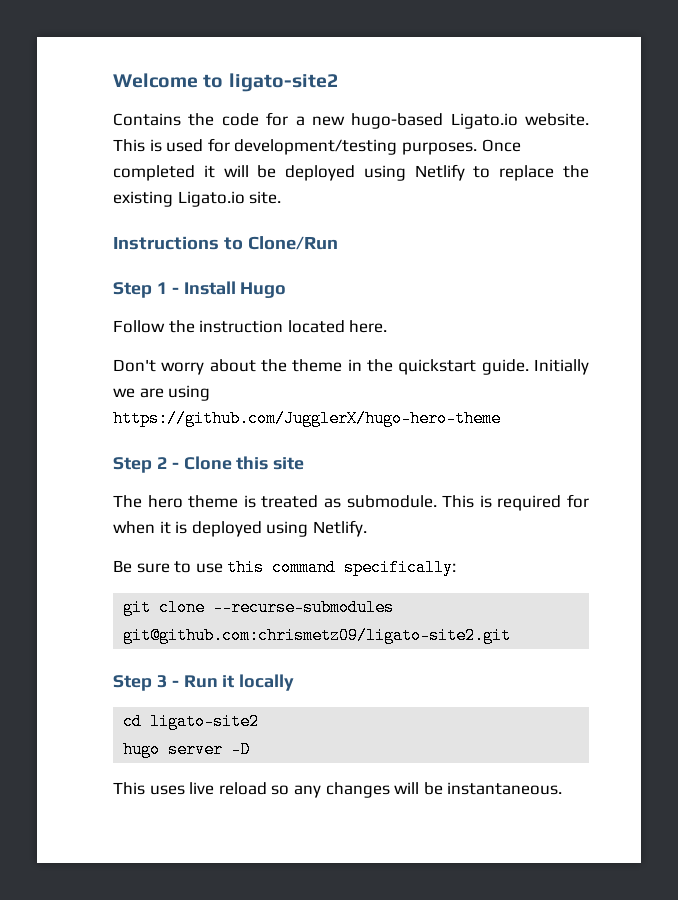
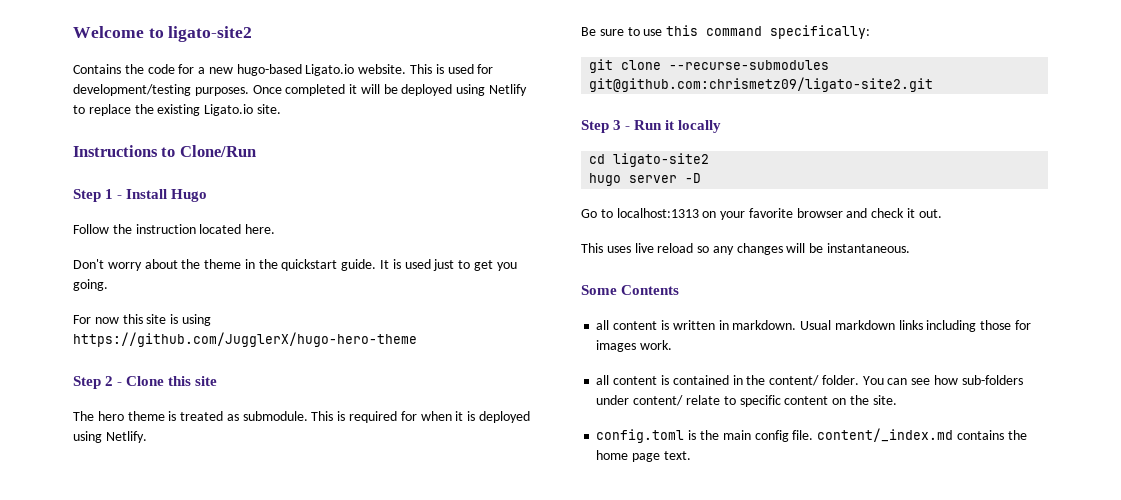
- Initially we are using https://github.com/JugglerX/hugo-hero-theme
+ It is used just to get you going.
+ For now this site is using https://github.com/JugglerX/hugo-hero-theme
+ Go to localhost:1313 on your favorite browser and check it out.
+ Some Contents
+ all content is written in markdown. Usual markdown links including those for images work.
+ all content is contained in the content/ folder. You can see how sub-folders under content/ relate to specific content on the site.
+ config.toml is the main config file. content/_index.md contains the home page text.

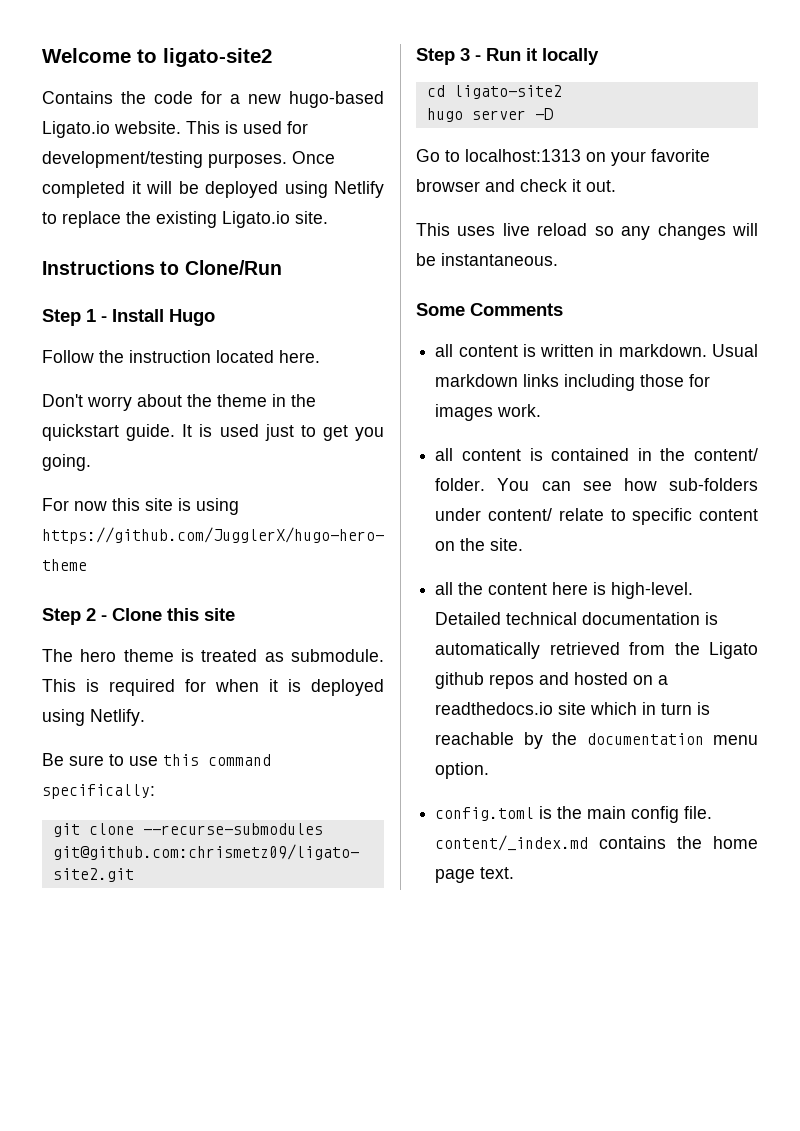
- Some Contents
+ Some Comments
+ all the content here is high-level. Detailed technical documentation is automatically retrieved from the Ligato github repos and hosted on a readthedocs.io site which in turn is reachable by the documentation menu option.

